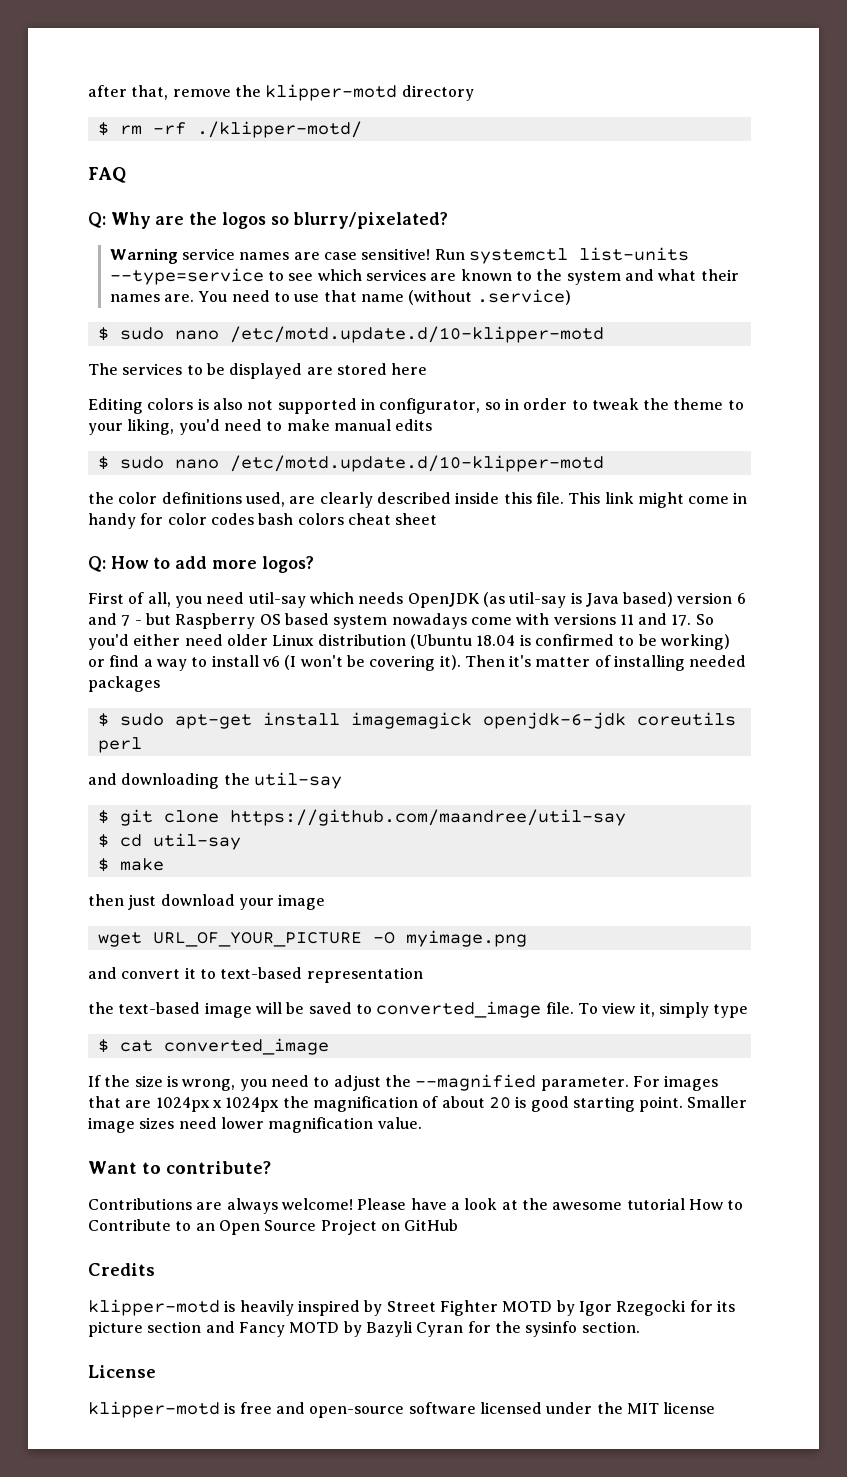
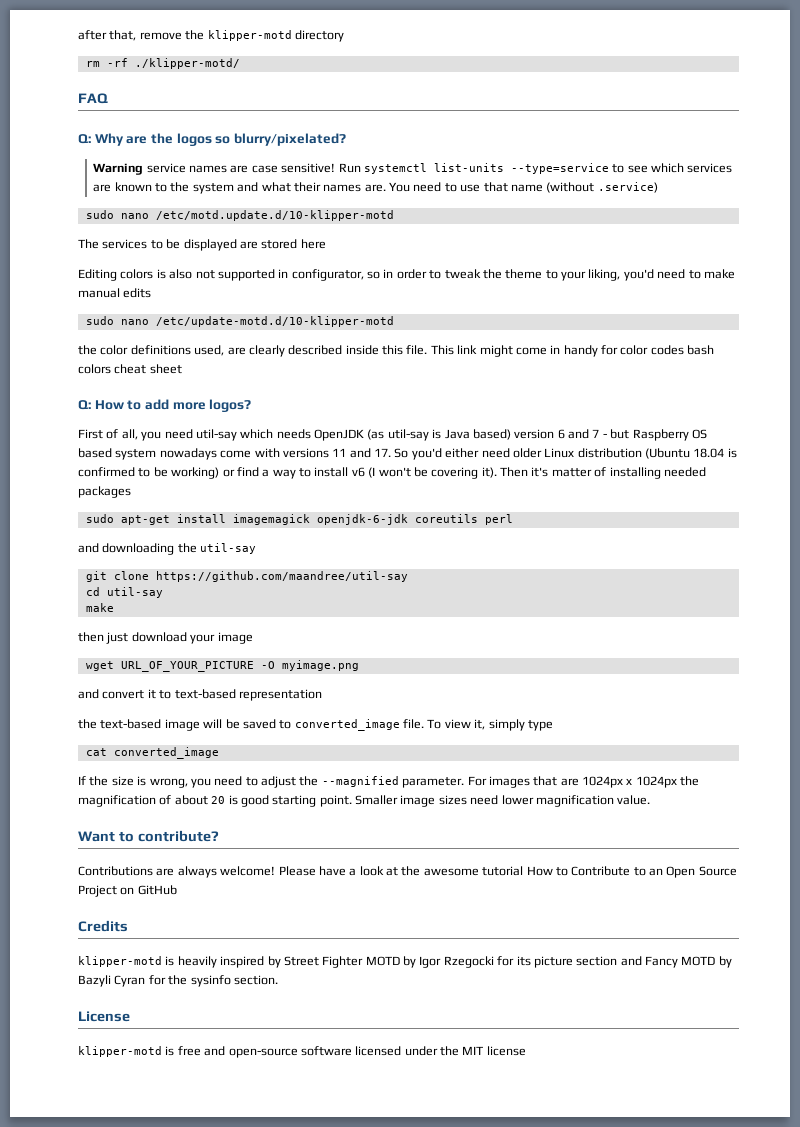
- $ rm -rf ./klipper-motd/
+ rm -rf ./klipper-motd/
  You need to use that name (without .service)
- $ sudo nano /etc/motd.update.d/10-klipper-motd
+ sudo nano /etc/motd.update.d/10-klipper-motd
  Editing colors is also not supported in configurator, so in order to tweak the theme to your liking, you'd need to make manual edits
- $ sudo nano /etc/motd.update.d/10-klipper-motd
+ sudo nano /etc/update-motd.d/10-klipper-motd
- $ sudo apt-get install imagemagick openjdk-6-jdk coreutils perl
+ sudo apt-get install imagemagick openjdk-6-jdk coreutils perl
- $ git clone https://github.com/maandree/util-say
+ git clone https://github.com/maandree/util-say
- $ cd util-say
- $ make
+ cd util-say
+ make
- $ cat converted_image
+ cat converted_image

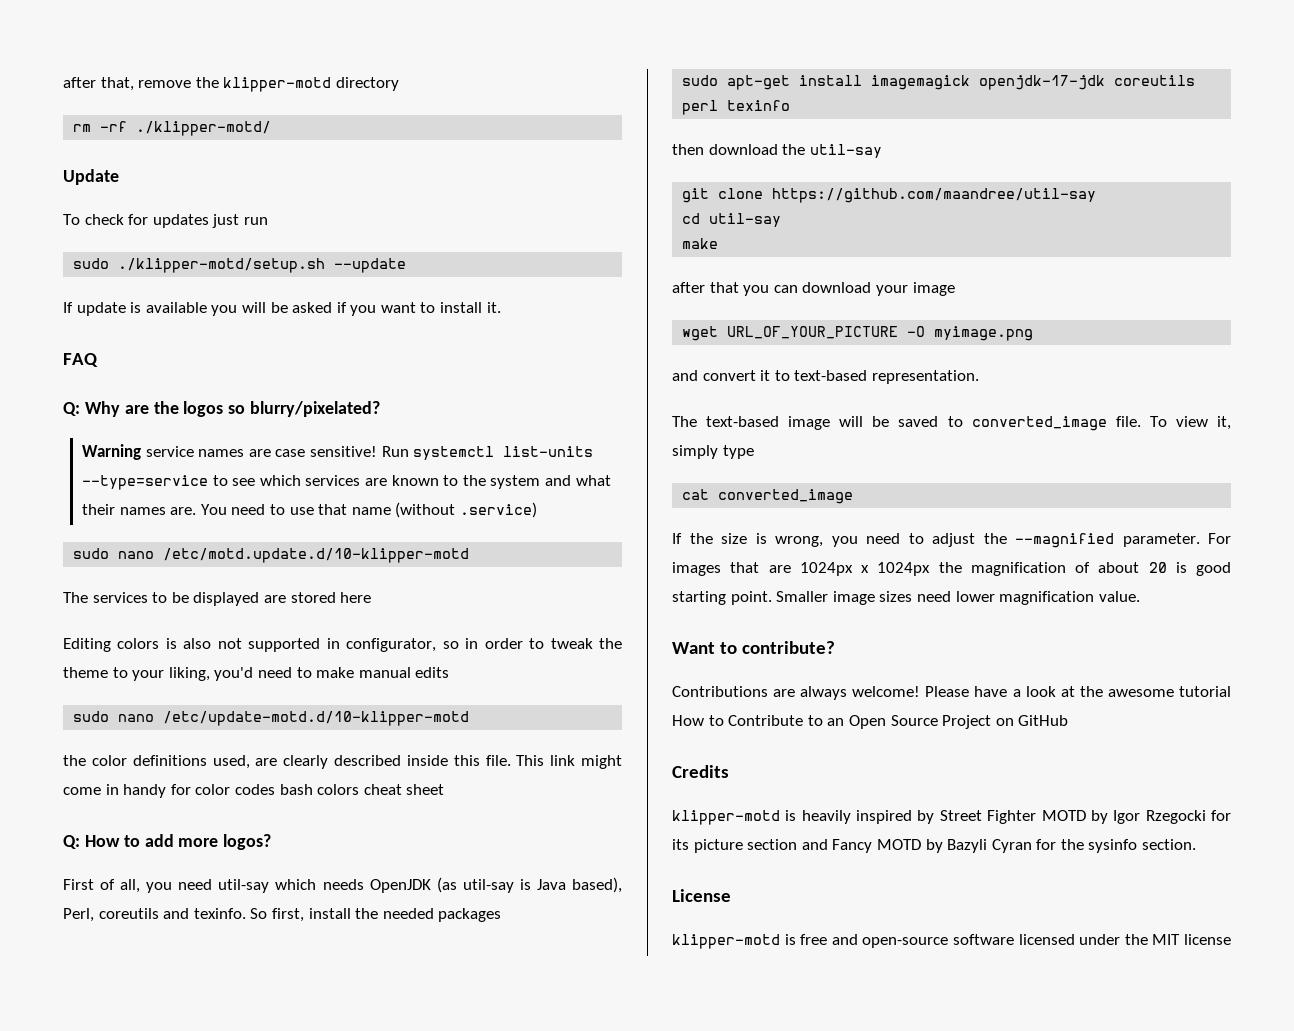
+ Update
+ To check for updates just run
+ sudo ./klipper-motd/setup.sh --update
+ If update is available you will be asked if you want to install it.
- First of all, you need util-say which needs OpenJDK (as util-say is Java based) version 6 and 7 - but Raspberry OS based system nowadays come with versions 11 and 17. So you'd either need older Linux distribution (Ubuntu 18.04 is confirmed to be working) or find a way to install v6 (I won't be covering it). Then it's matter of installing needed packages
+ First of all, you need util-say which needs OpenJDK (as util-say is Java based), Perl, coreutils and texinfo. So first, install the needed packages
- sudo apt-get install imagemagick openjdk-6-jdk coreutils perl
- and downloading the util-say
+ sudo apt-get install imagemagick openjdk-17-jdk coreutils perl texinfo
+ then download the util-say
- then just download your image
+ after that you can download your image
- and convert it to text-based representation
- the text-based image will be saved to converted_image file.
+ and convert it to text-based representation.
+ The text-based image will be saved to converted_image file.

